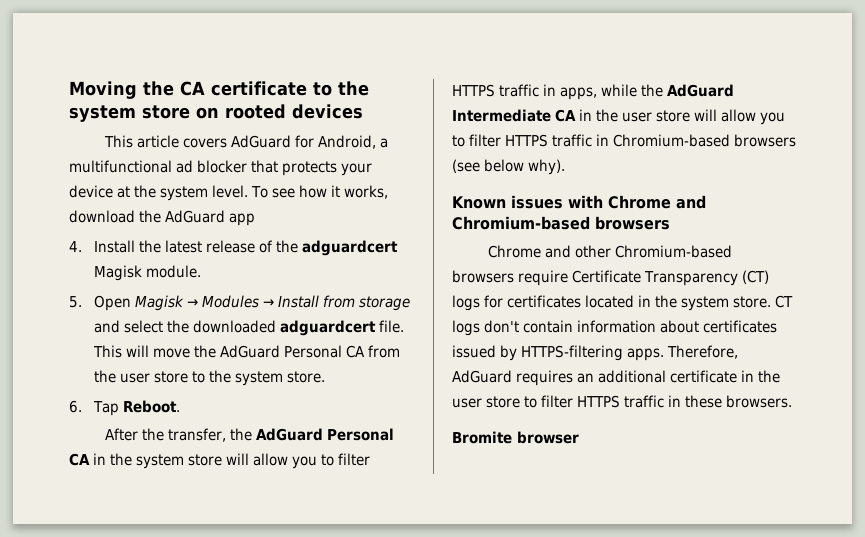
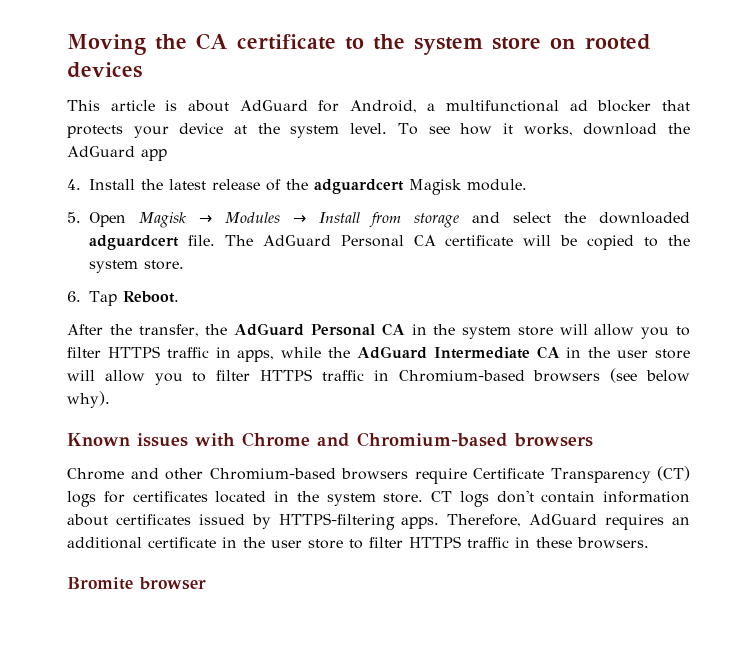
- This article covers AdGuard for Android, a multifunctional ad blocker that protects your device at the system level.
+ This article is about AdGuard for Android, a multifunctional ad blocker that protects your device at the system level.
- This will move the AdGuard Personal CA from the user store to the system store.
+ The AdGuard Personal CA certificate will be copied to the system store.

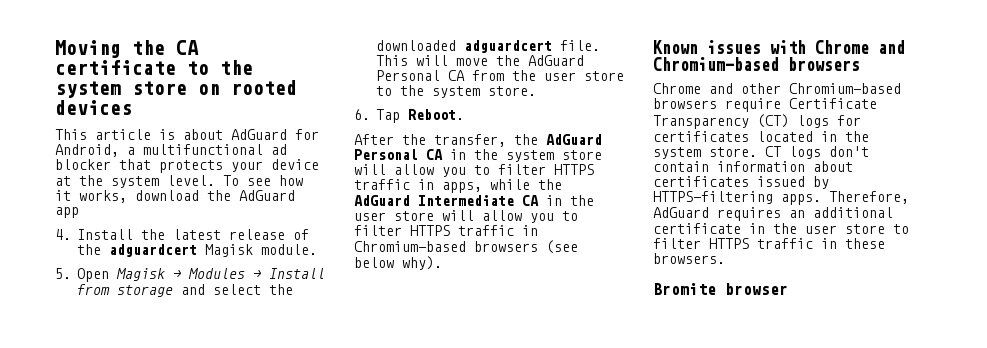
- The AdGuard Personal CA certificate will be copied to the system store.
+ This will move the AdGuard Personal CA from the user store to the system store.

